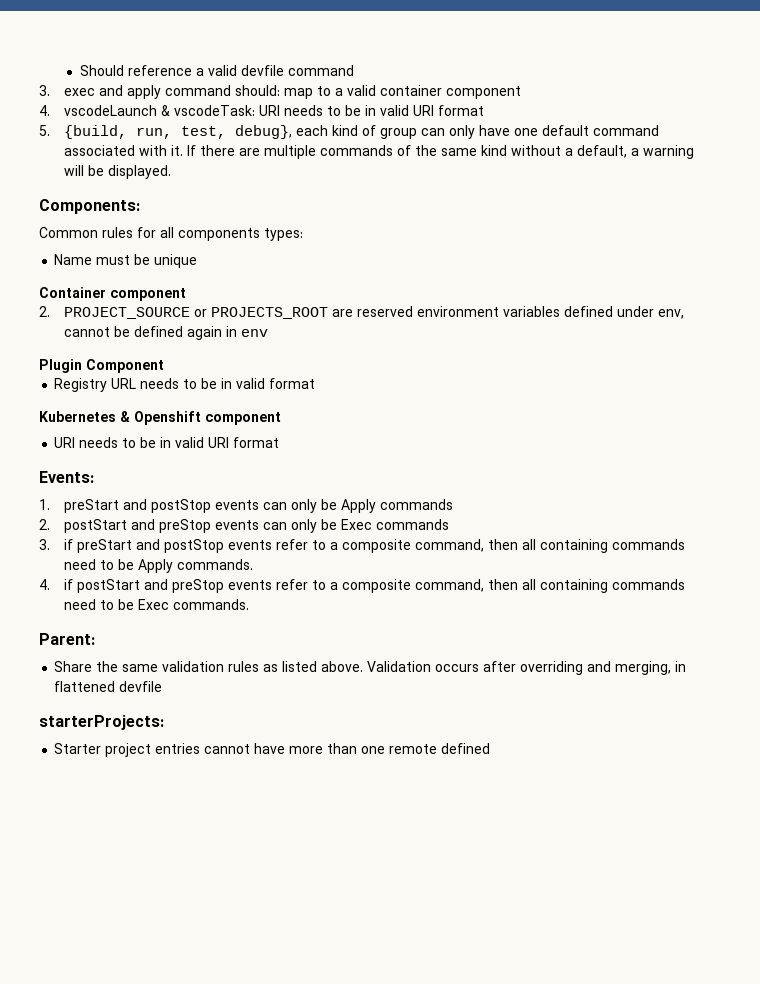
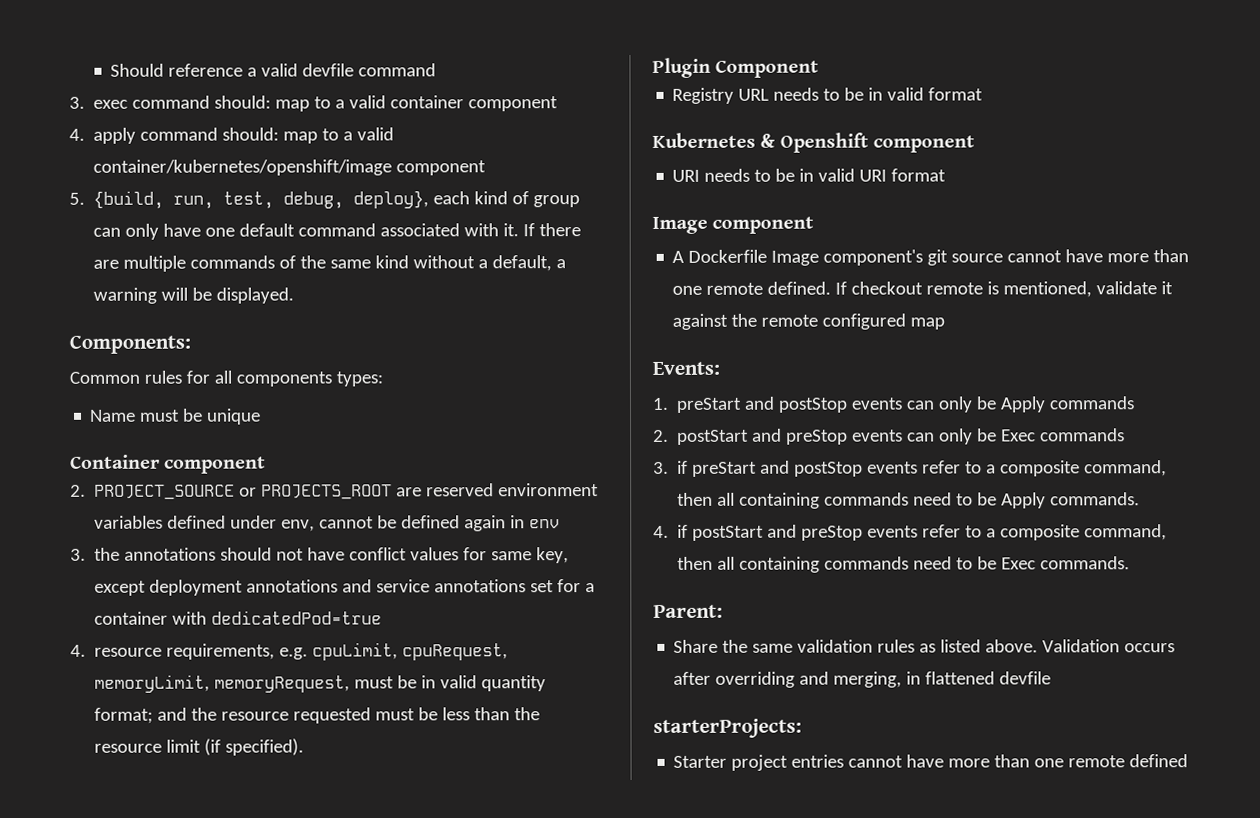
- 3. exec and apply command should: map to a valid container component
+ 3. exec command should: map to a valid container component
- 4. vscodeLaunch & vscodeTask: URI needs to be in valid URI format
+ 4. apply command should: map to a valid container/kubernetes/openshift/image component
- 5. {build, run, test, debug}, each kind of group can only have one default command associated with it.
+ 5. {build, run, test, debug, deploy}, each kind of group can only have one default command associated with it.
+ 3. the annotations should not have conflict values for same key, except deployment annotations and service annotations set for a container with dedicatedPod=true
+ 4. resource requirements, e.g. cpuLimit, cpuRequest, memoryLimit, memoryRequest, must be in valid quantity format; and the resource requested must be less than the resource limit (if specified).
+ Image component
+ A Dockerfile Image component's git source cannot have more than one remote defined. If checkout remote is mentioned, validate it against the remote configured map

